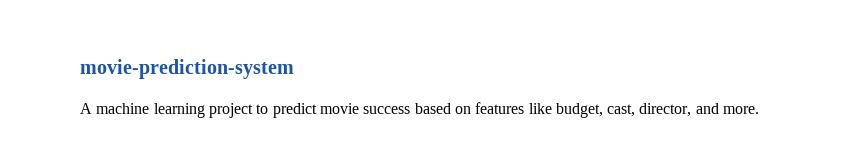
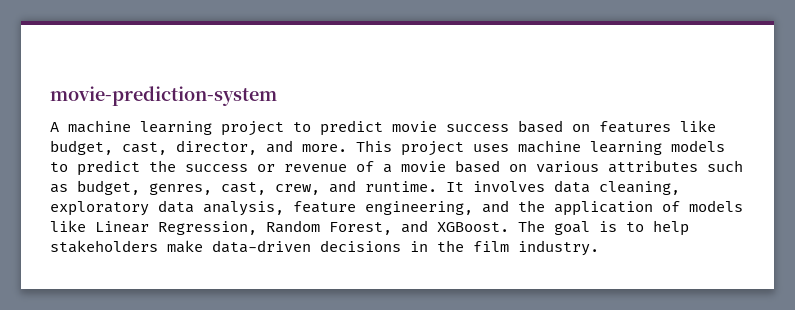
+ This project uses machine learning models to predict the success or revenue of a movie based on various attributes such as budget, genres, cast, crew, and runtime. It involves data cleaning, exploratory data analysis, feature engineering, and the application of models like Linear Regression, Random Forest, and XGBoost. The goal is to help stakeholders make data-driven decisions in the film industry.

